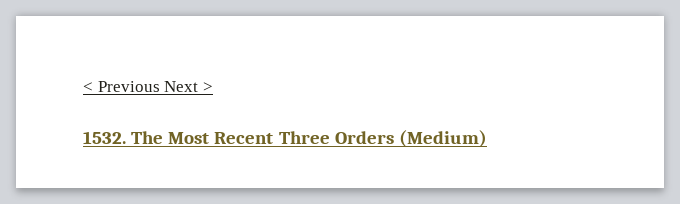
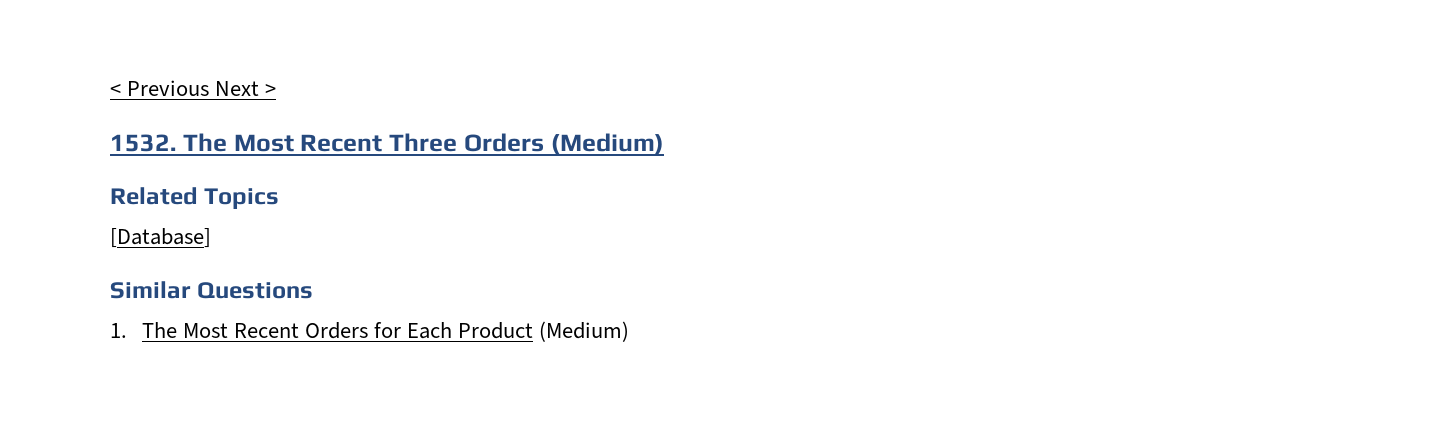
+ Related Topics
+ [Database]
+ Similar Questions
+ 1. The Most Recent Orders for Each Product (Medium)

